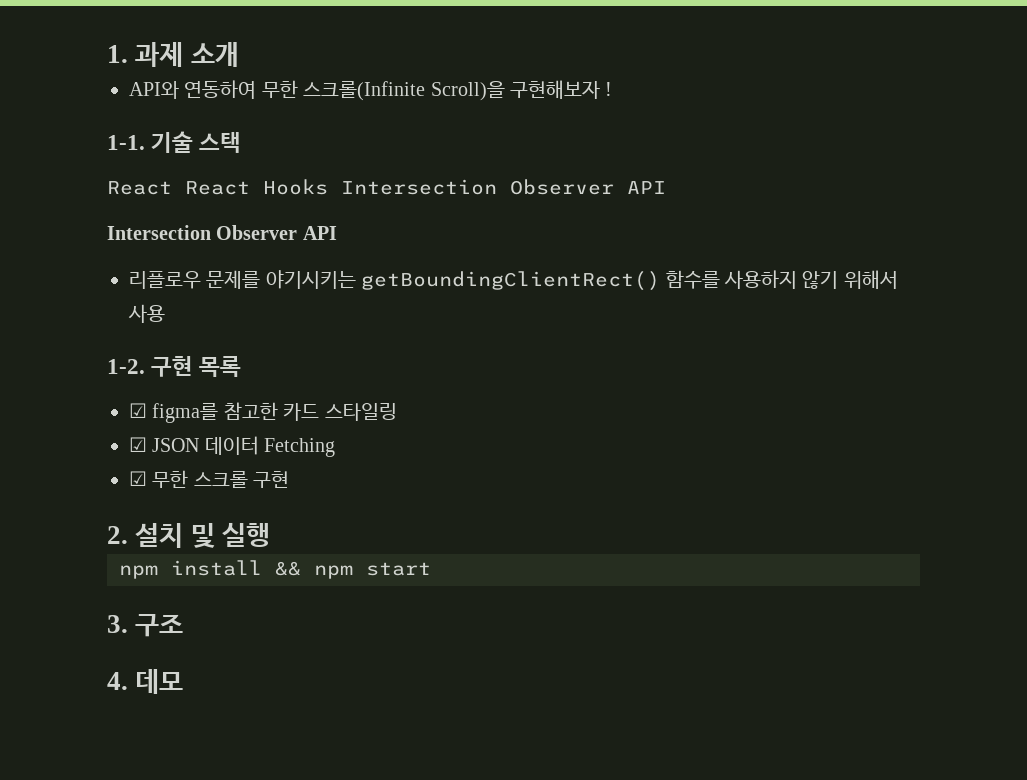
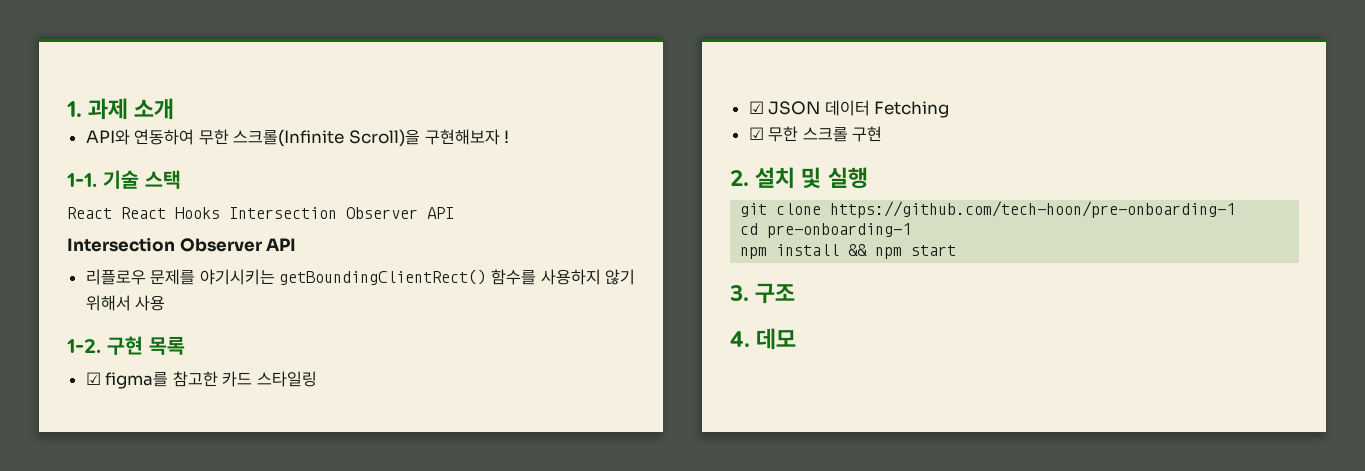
+ git clone https://github.com/tech-hoon/pre-onboarding-1
+ cd pre-onboarding-1

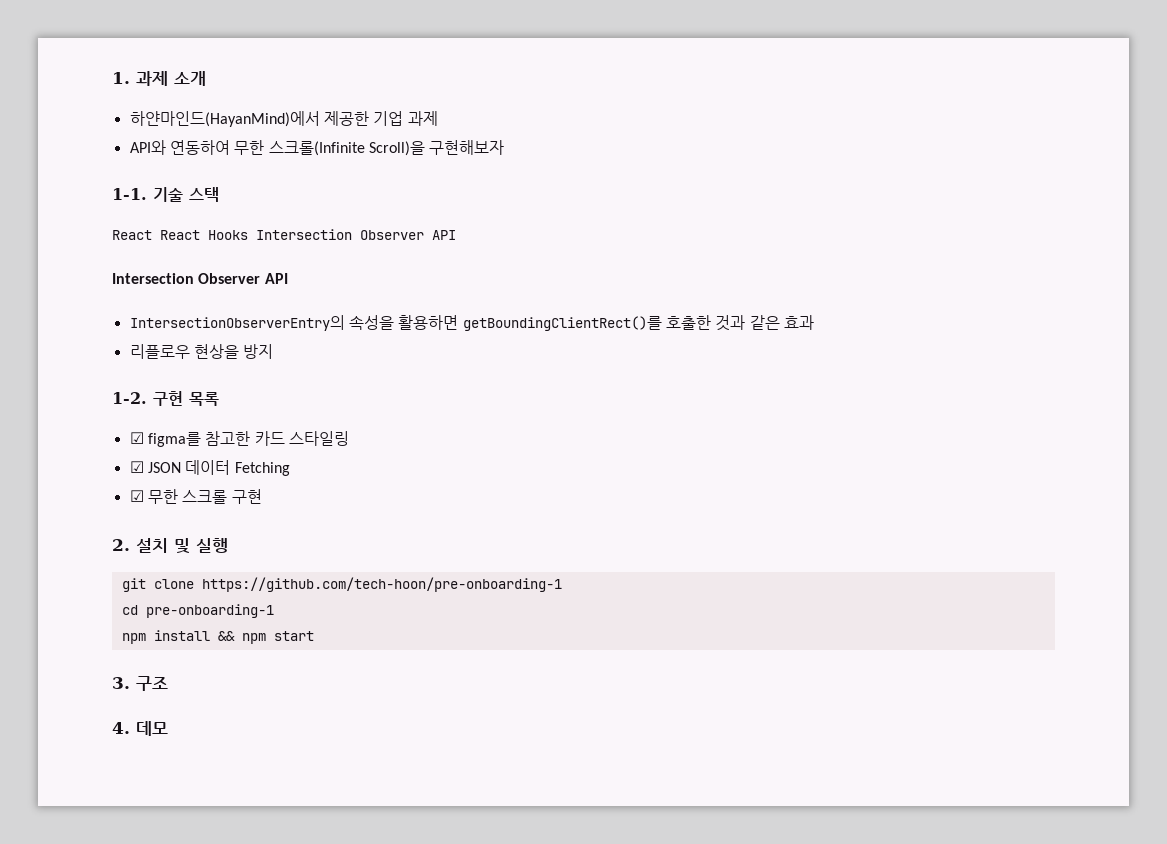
+ 하얀마인드(HayanMind)에서 제공한 기업 과제
- API와 연동하여 무한 스크롤(Infinite Scroll)을 구현해보자 !
+ API와 연동하여 무한 스크롤(Infinite Scroll)을 구현해보자
- 리플로우 문제를 야기시키는 getBoundingClientRect() 함수를 사용하지 않기 위해서 사용
+ IntersectionObserverEntry의 속성을 활용하면 getBoundingClientRect()를 호출한 것과 같은 효과
+ 리플로우 현상을 방지

